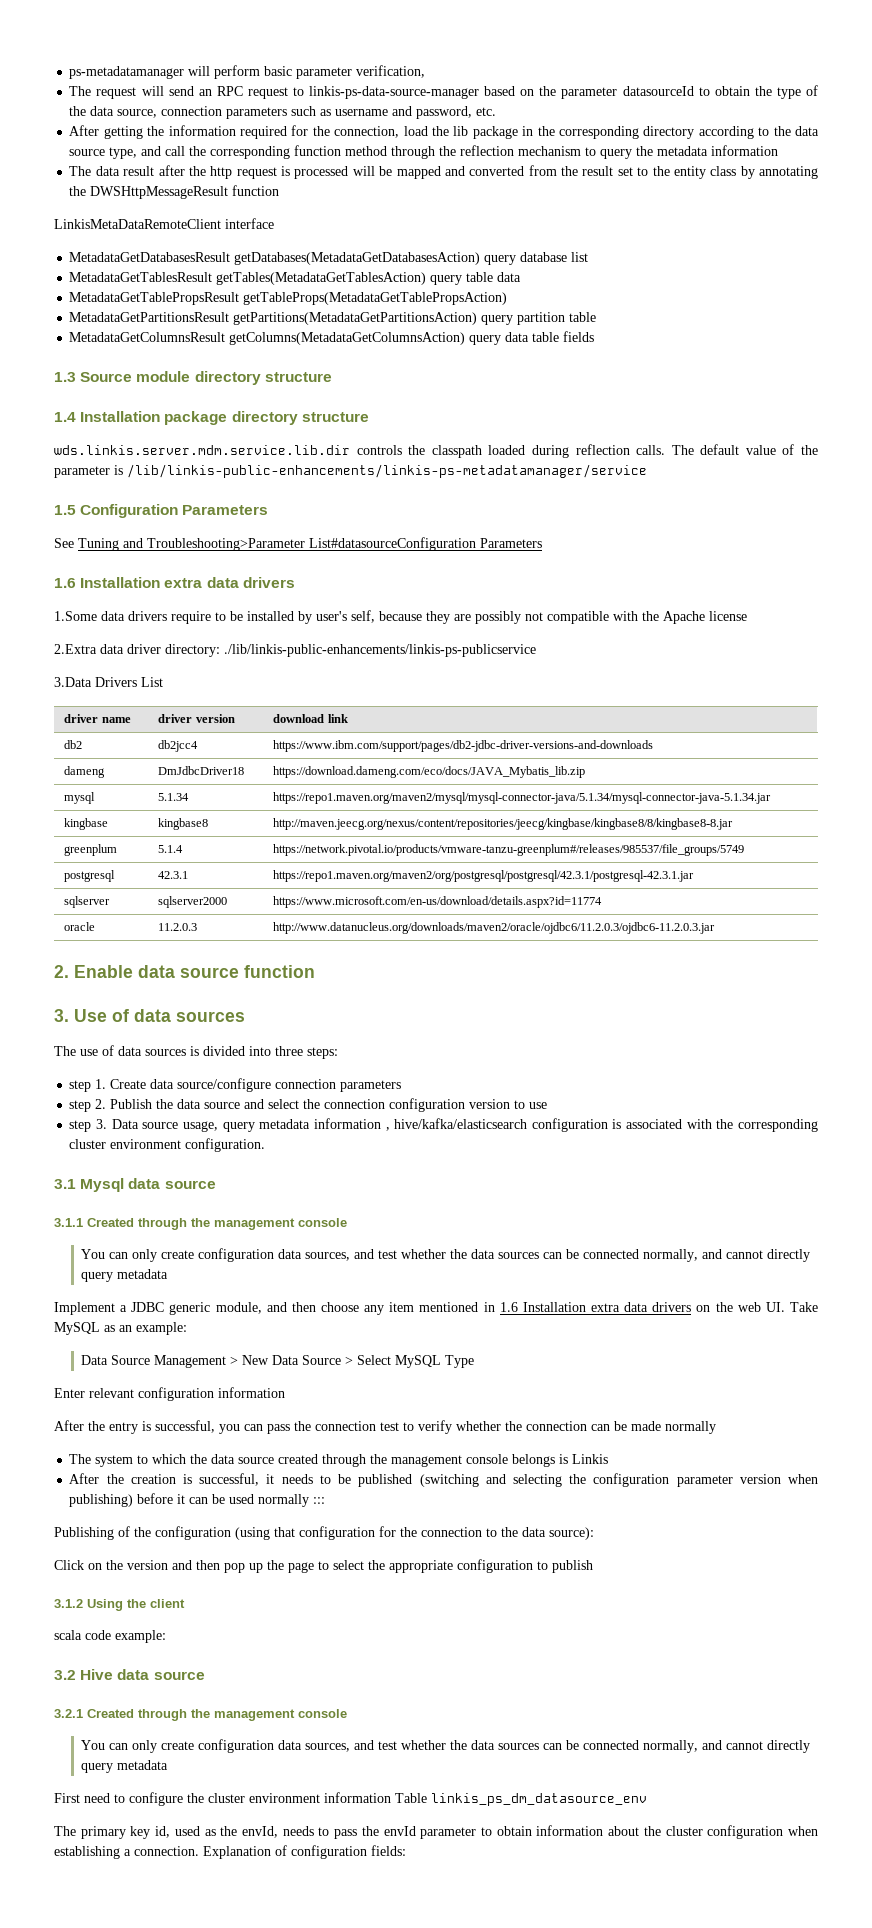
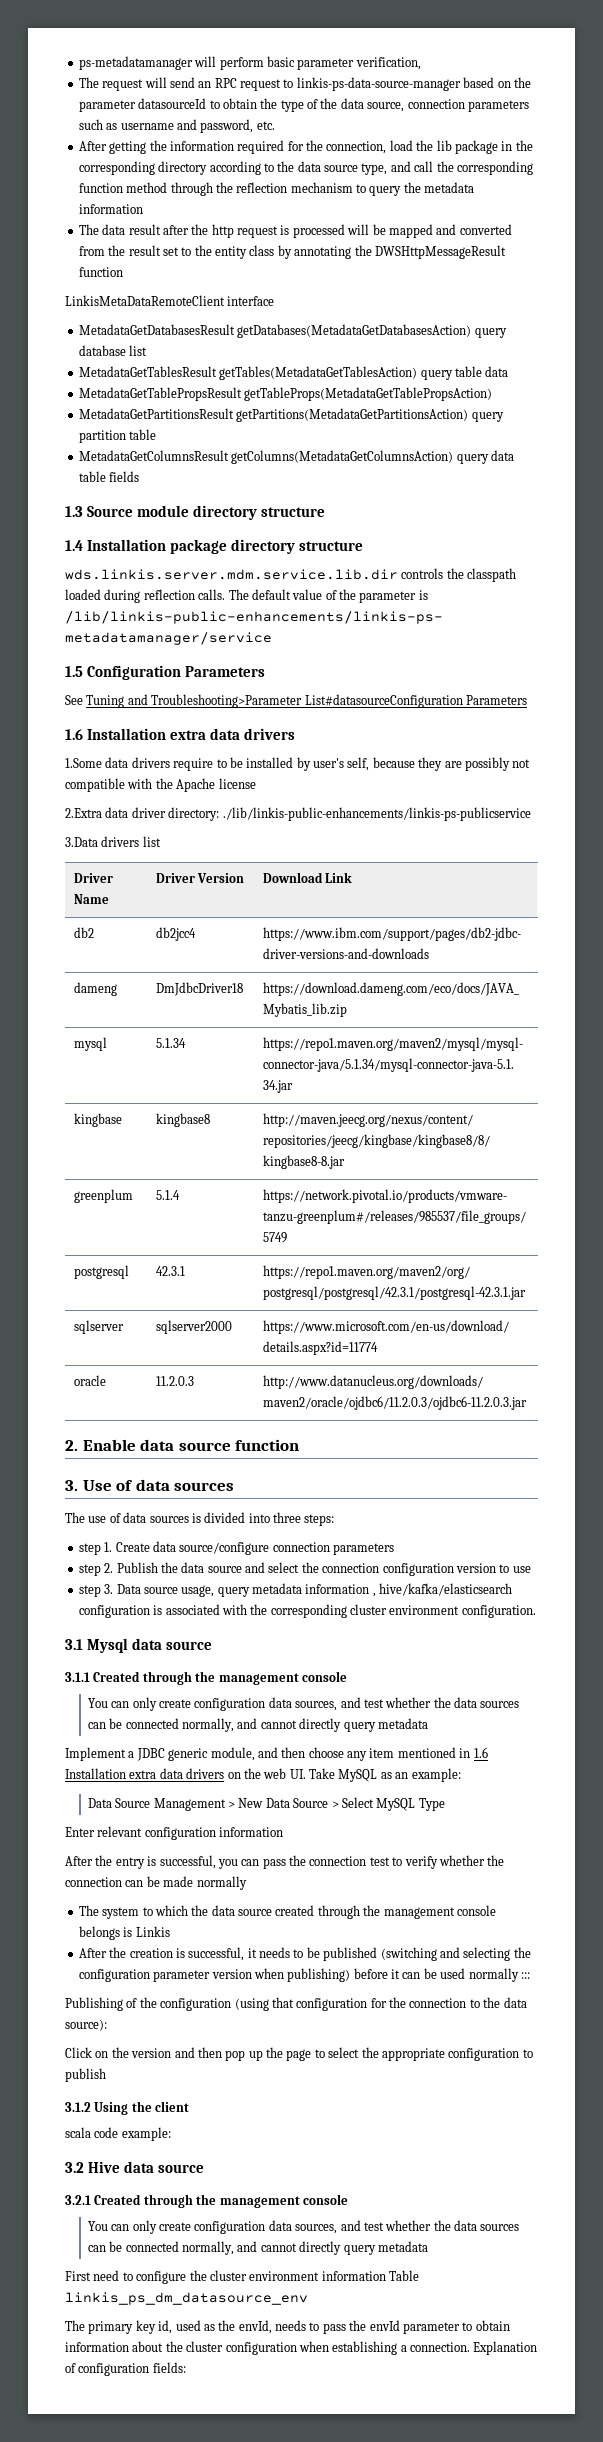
- 3.Data Drivers List
- driver name | driver version | download link
+ 3.Data drivers list
+ Driver Name | Driver Version | Download Link

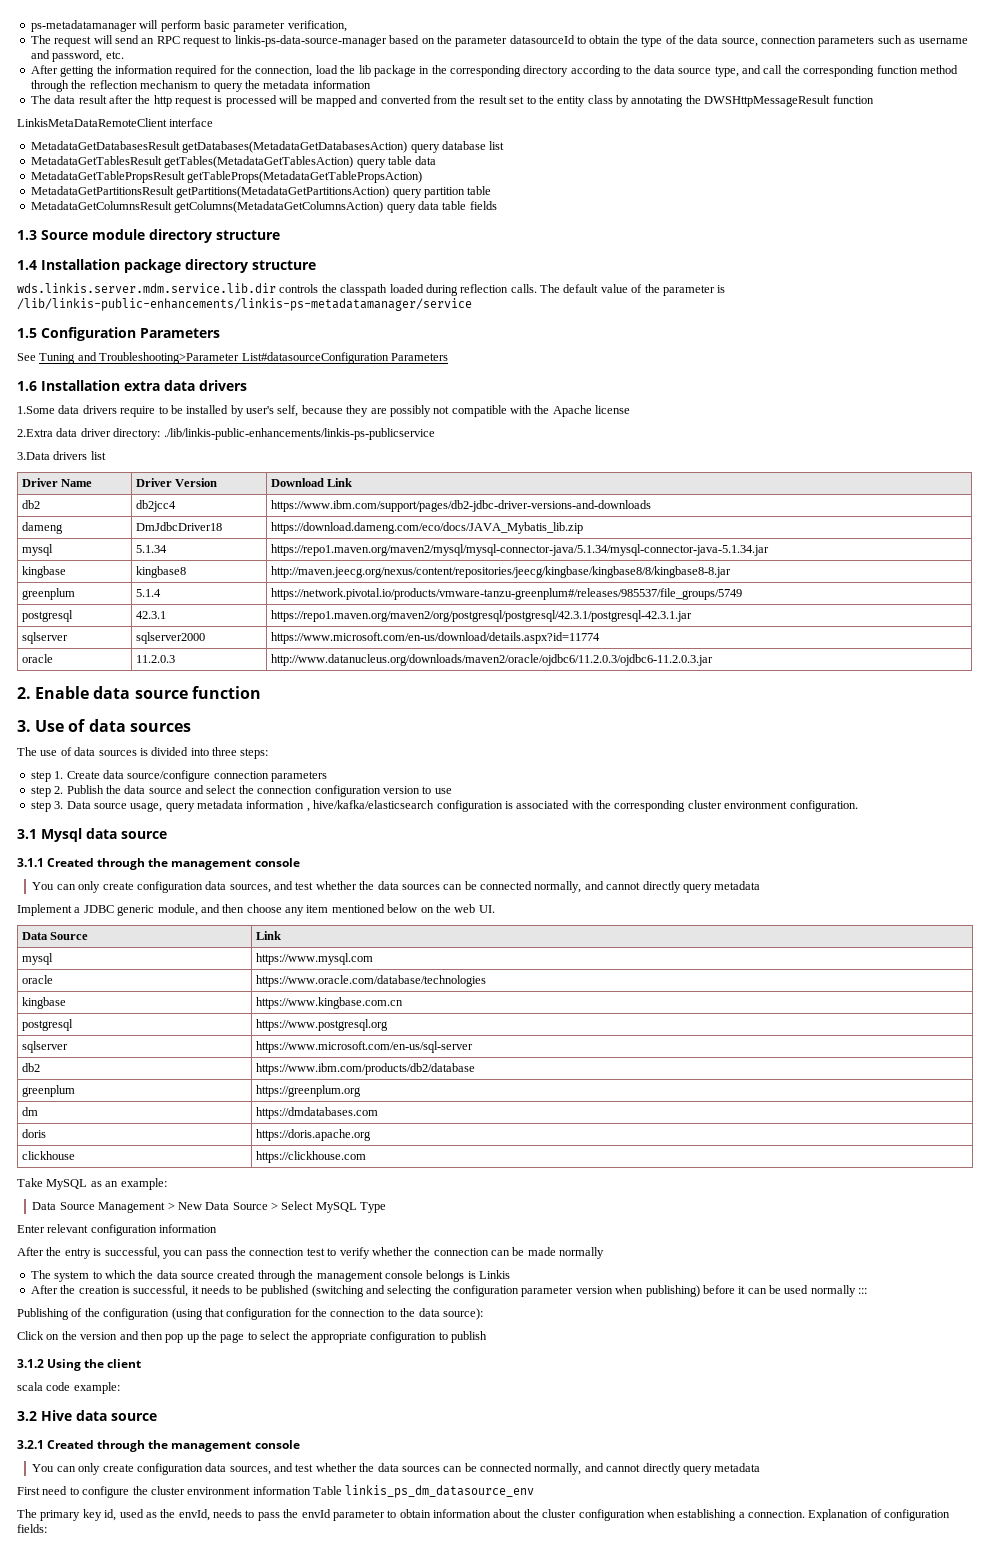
- Implement a JDBC generic module, and then choose any item mentioned in 1.6 Installation extra data drivers on the web UI. Take MySQL as an example:
+ Implement a JDBC generic module, and then choose any item mentioned below on the web UI.
+ Data Source | Link
+ mysql | https://www.mysql.com
+ oracle | https://www.oracle.com/database/technologies
+ kingbase | https://www.kingbase.com.cn
+ postgresql | https://www.postgresql.org
+ sqlserver | https://www.microsoft.com/en-us/sql-server
+ db2 | https://www.ibm.com/products/db2/database
+ greenplum | https://greenplum.org
+ dm | https://dmdatabases.com
+ doris | https://doris.apache.org
+ clickhouse | https://clickhouse.com
+ Take MySQL as an example:

